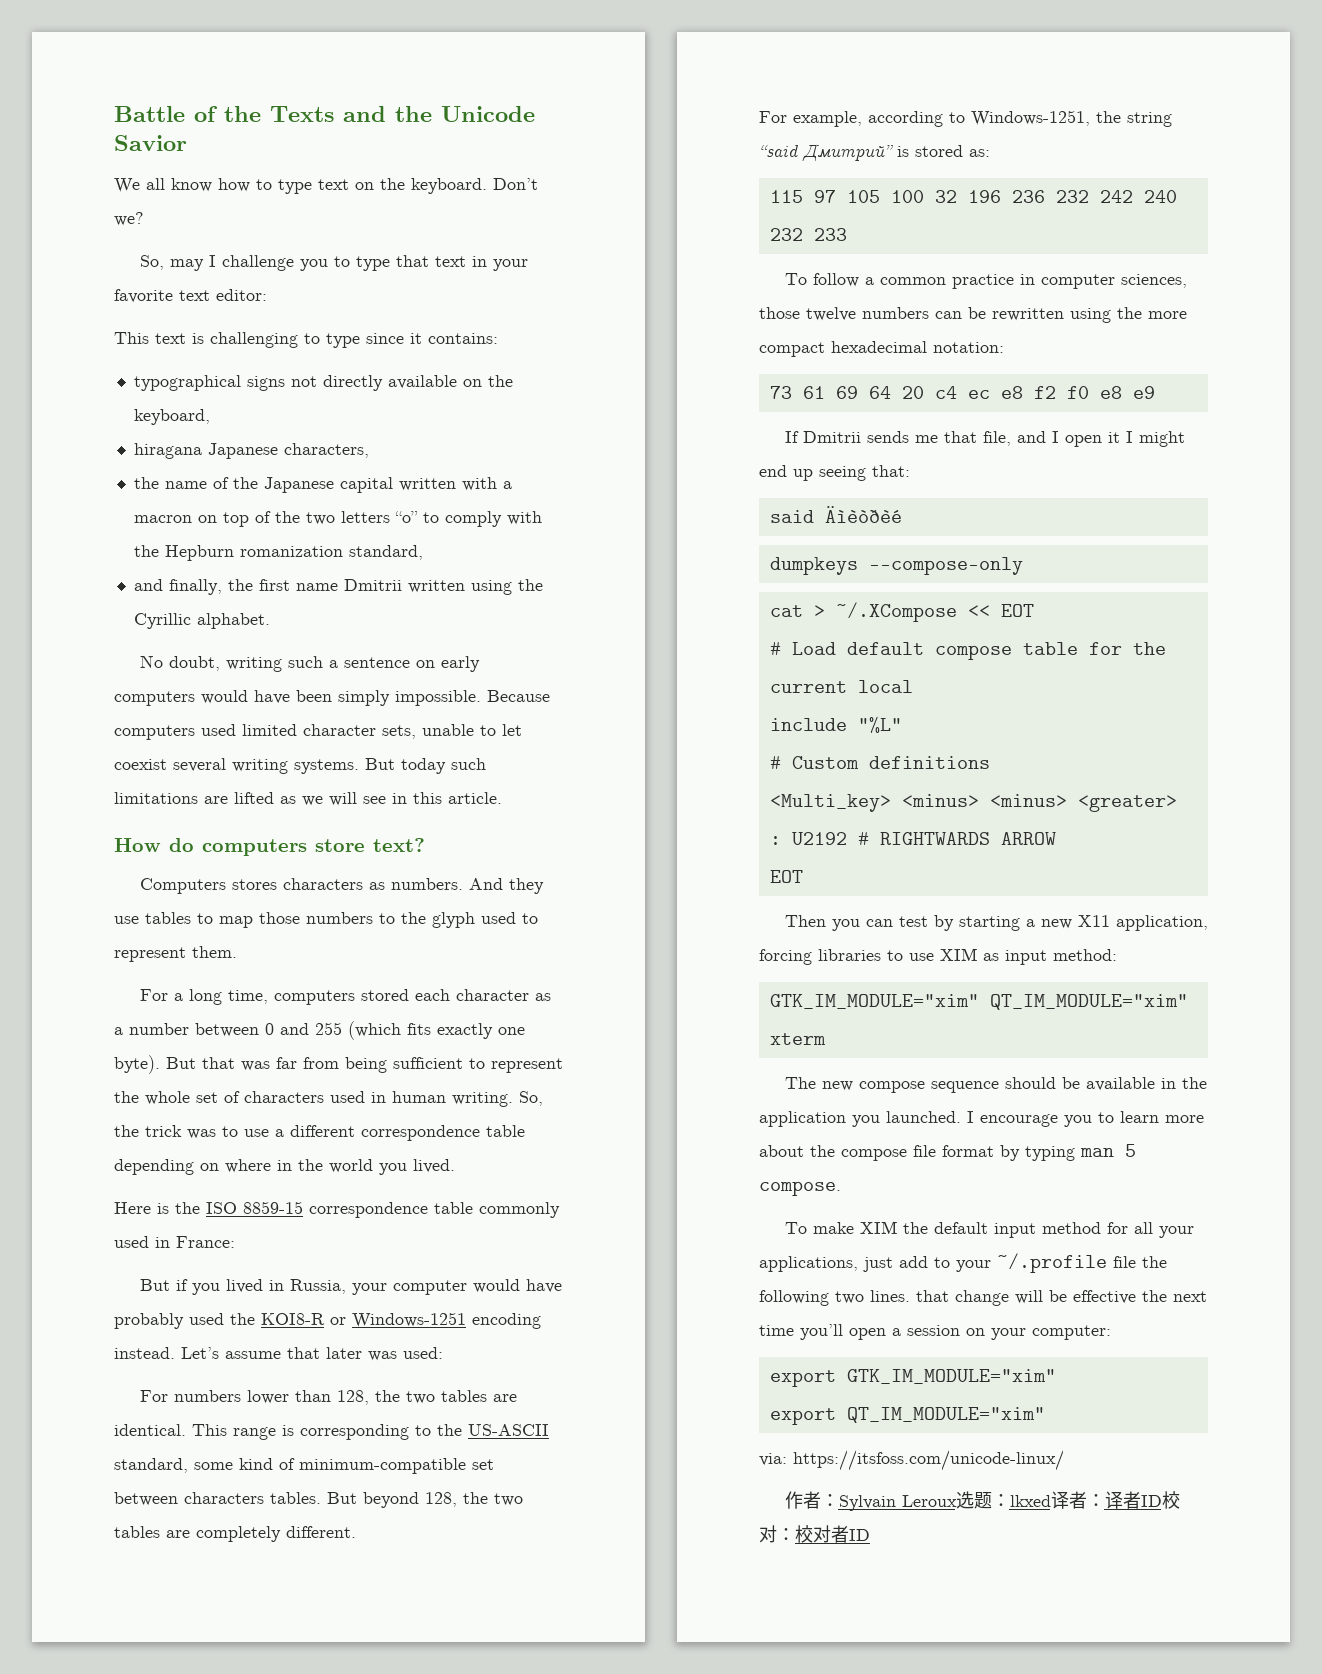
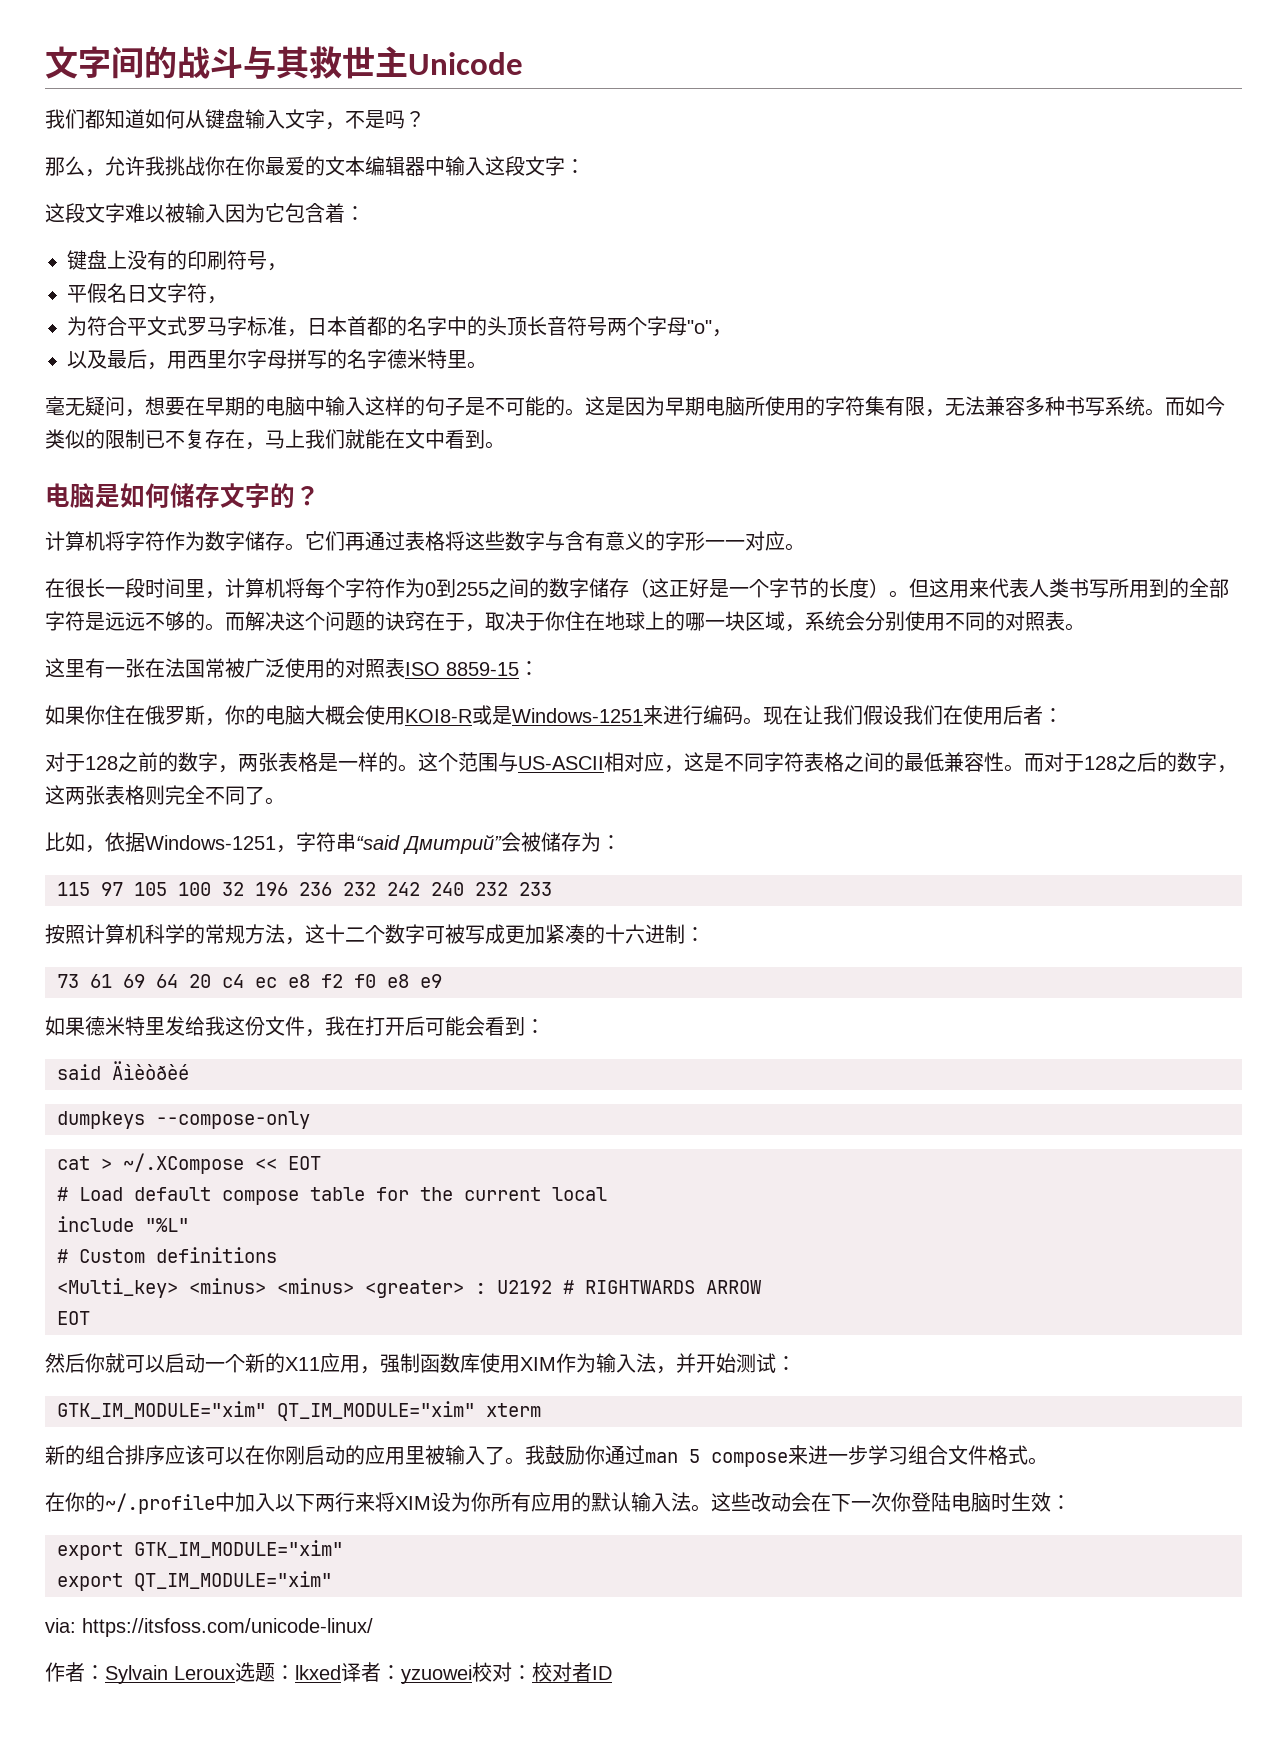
- Battle of the Texts and the Unicode Savior
- We all know how to type text on the keyboard. Don’t we?
- So, may I challenge you to type that text in your favorite text editor:
- This text is challenging to type since it contains:
- typographical signs not directly available on the keyboard,
- hiragana Japanese characters,
- the name of the Japanese capital written with a macron on top of the two letters “o” to comply with the Hepburn romanization standard,
- and finally, the first name Dmitrii written using the Cyrillic alphabet.
- No doubt, writing such a sentence on early computers would have been simply impossible. Because computers used limited character sets, unable to let coexist several writing systems. But today such limitations are lifted as we will see in this article.
- How do computers store text?
- Computers stores characters as numbers. And they use tables to map those numbers to the glyph used to represent them.
- For a long time, computers stored each character as a number between 0 and 255 (which fits exactly one byte). But that was far from being sufficient to represent the whole set of characters used in human writing. So, the trick was to use a different correspondence table depending on where in the world you lived.
- Here is the ISO 8859-15 correspondence table commonly used in France:
- But if you lived in Russia, your computer would have probably used the KOI8-R or Windows-1251 encoding instead. Let’s assume that later was used:
- For numbers lower than 128, the two tables are identical. This range is corresponding to the US-ASCII standard, some kind of minimum-compatible set between characters tables. But beyond 128, the two tables are completely different.
- For example, according to Windows-1251, the string “said Дмитрий” is stored as:
+ 文字间的战斗与其救世主Unicode
+ 我们都知道如何从键盘输入文字，不是吗？
+ 那么，允许我挑战你在你最爱的文本编辑器中输入这段文字：
+ 这段文字难以被输入因为它包含着：
+ 键盘上没有的印刷符号，
+ 平假名日文字符，
+ 为符合平文式罗马字标准，日本首都的名字中的头顶长音符号两个字母"o"，
+ 以及最后，用西里尔字母拼写的名字德米特里。
+ 毫无疑问，想要在早期的电脑中输入这样的句子是不可能的。这是因为早期电脑所使用的字符集有限，无法兼容多种书写系统。而如今类似的限制已不复存在，马上我们就能在文中看到。
+ 电脑是如何储存文字的？
+ 计算机将字符作为数字储存。它们再通过表格将这些数字与含有意义的字形一一对应。
+ 在很长一段时间里，计算机将每个字符作为0到255之间的数字储存（这正好是一个字节的长度）。但这用来代表人类书写所用到的全部字符是远远不够的。而解决这个问题的诀窍在于，取决于你住在地球上的哪一块区域，系统会分别使用不同的对照表。
+ 这里有一张在法国常被广泛使用的对照表ISO 8859-15：
+ 如果你住在俄罗斯，你的电脑大概会使用KOI8-R或是Windows-1251来进行编码。现在让我们假设我们在使用后者：
+ 对于128之前的数字，两张表格是一样的。这个范围与US-ASCII相对应，这是不同字符表格之间的最低兼容性。而对于128之后的数字，这两张表格则完全不同了。
+ 比如，依据Windows-1251，字符串“said Дмитрий”会被储存为：
- To follow a common practice in computer sciences, those twelve numbers can be rewritten using the more compact hexadecimal notation:
+ 按照计算机科学的常规方法，这十二个数字可被写成更加紧凑的十六进制：
- If Dmitrii sends me that file, and I open it I might end up seeing that:
+ 如果德米特里发给我这份文件，我在打开后可能会看到：
- Then you can test by starting a new X11 application, forcing libraries to use XIM as input method:
+ 然后你就可以启动一个新的X11应用，强制函数库使用XIM作为输入法，并开始测试：
  GTK_IM_MODULE="xim" QT_IM_MODULE="xim" xterm
- The new compose sequence should be available in the application you launched. I encourage you to learn more about the compose file format by typing man 5 compose.
- To make XIM the default input method for all your applications, just add to your ~/.profile file the following two lines. that change will be effective the next time you’ll open a session on your computer:
+ 新的组合排序应该可以在你刚启动的应用里被输入了。我鼓励你通过man 5 compose来进一步学习组合文件格式。
+ 在你的~/.profile中加入以下两行来将XIM设为你所有应用的默认输入法。这些改动会在下一次你登陆电脑时生效：
- 作者：Sylvain Leroux选题：lkxed译者：译者ID校对：校对者ID
+ 作者：Sylvain Leroux选题：lkxed译者：yzuowei校对：校对者ID

